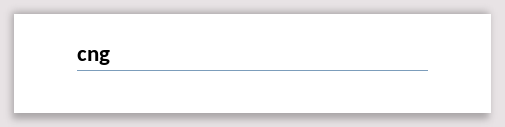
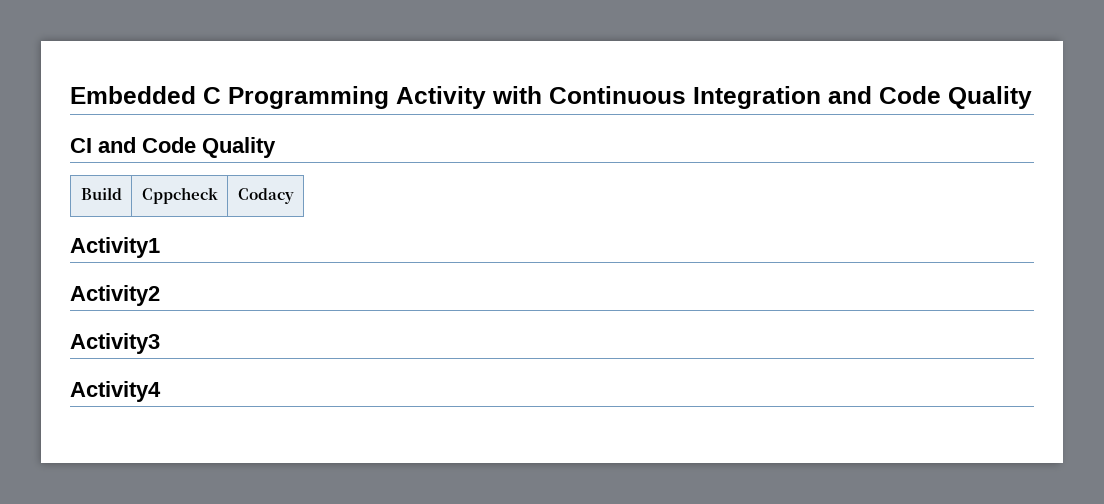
- cng
+ Embedded C Programming Activity with Continuous Integration and Code Quality
+ CI and Code Quality
+ Build | Cppcheck | Codacy
+ Activity1
+ Activity2
+ Activity3
+ Activity4

